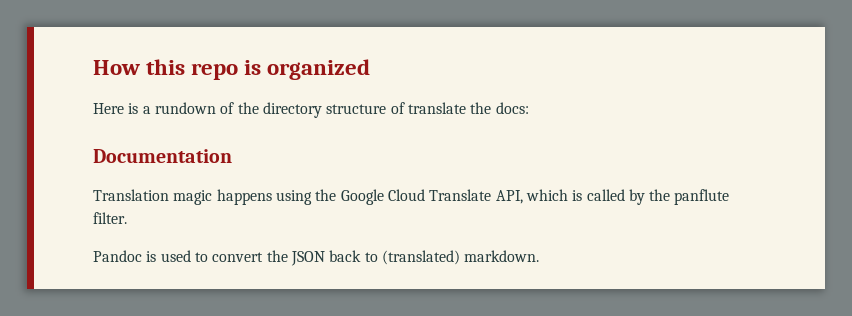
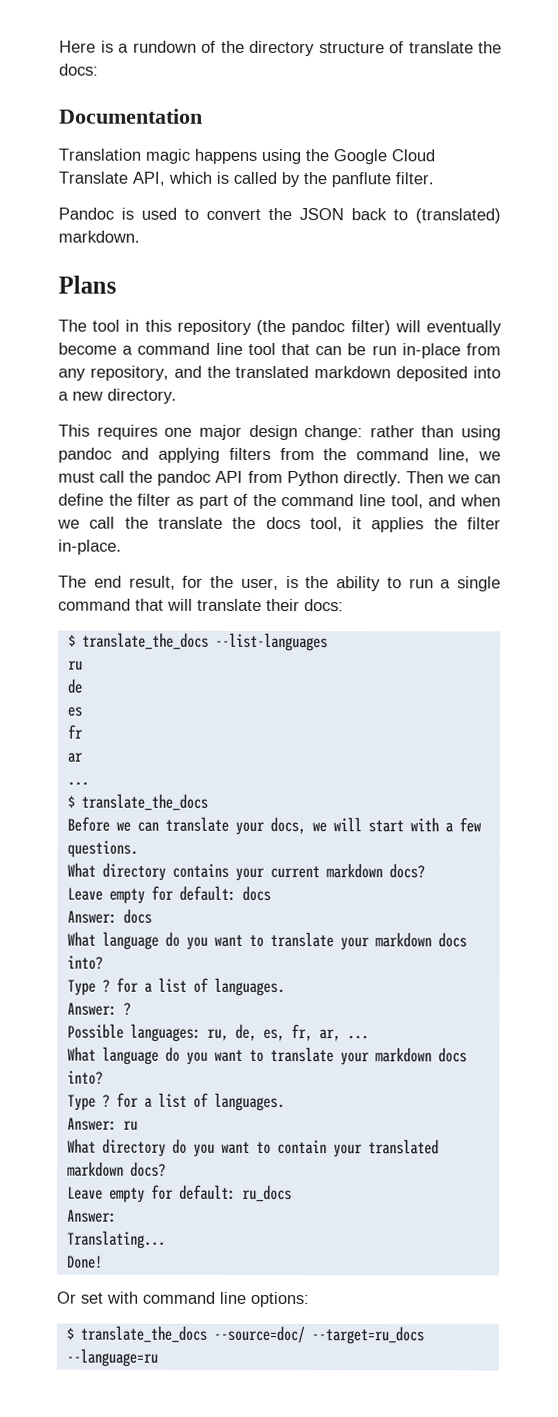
- How this repo is organized
+ Plans
+ The tool in this repository (the pandoc filter) will eventually become a command line tool that can be run in-place from any repository, and the translated markdown deposited into a new directory.
+ This requires one major design change: rather than using pandoc and applying filters from the command line, we must call the pandoc API from Python directly. Then we can define the filter as part of the command line tool, and when we call the translate the docs tool, it applies the filter in-place.
+ The end result, for the user, is the ability to run a single command that will translate their docs:
+ $ translate_the_docs --list-languages
+ ru
+ de
+ es
+ fr
+ ar
+ ...
+ $ translate_the_docs
+ Before we can translate your docs, we will start with a few questions.
+ What directory contains your current markdown docs?
+ Leave empty for default: docs
+ Answer: docs
+ What language do you want to translate your markdown docs into?
+ Type ? for a list of languages.
+ Answer: ?
+ Possible languages: ru, de, es, fr, ar, ...
+ What language do you want to translate your markdown docs into?
+ Type ? for a list of languages.
+ Answer: ru
+ What directory do you want to contain your translated markdown docs?
+ Leave empty for default: ru_docs
+ Answer:
+ Translating...
+ Done!
+ Or set with command line options:
+ $ translate_the_docs --source=doc/ --target=ru_docs --language=ru

